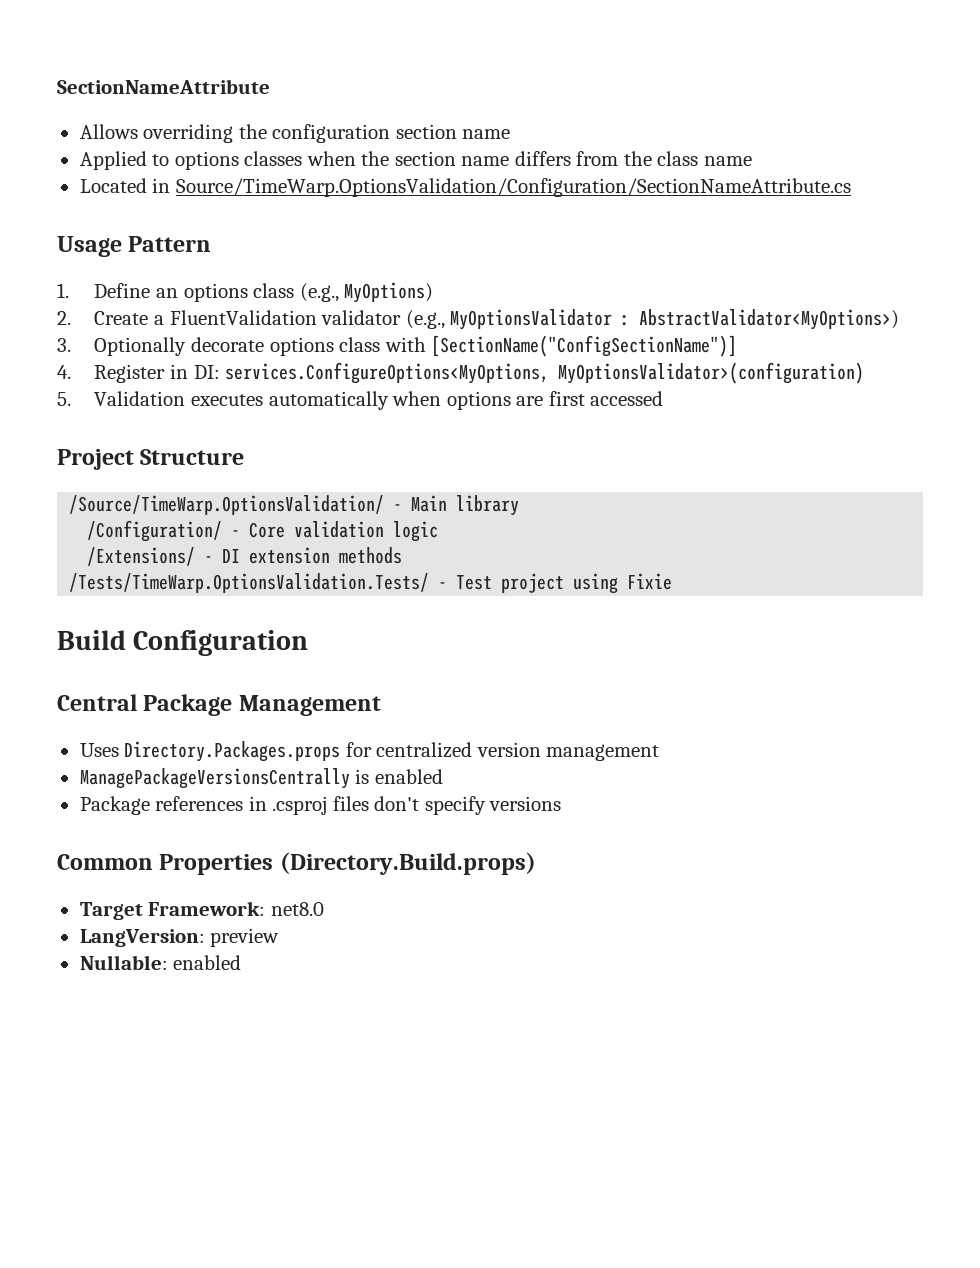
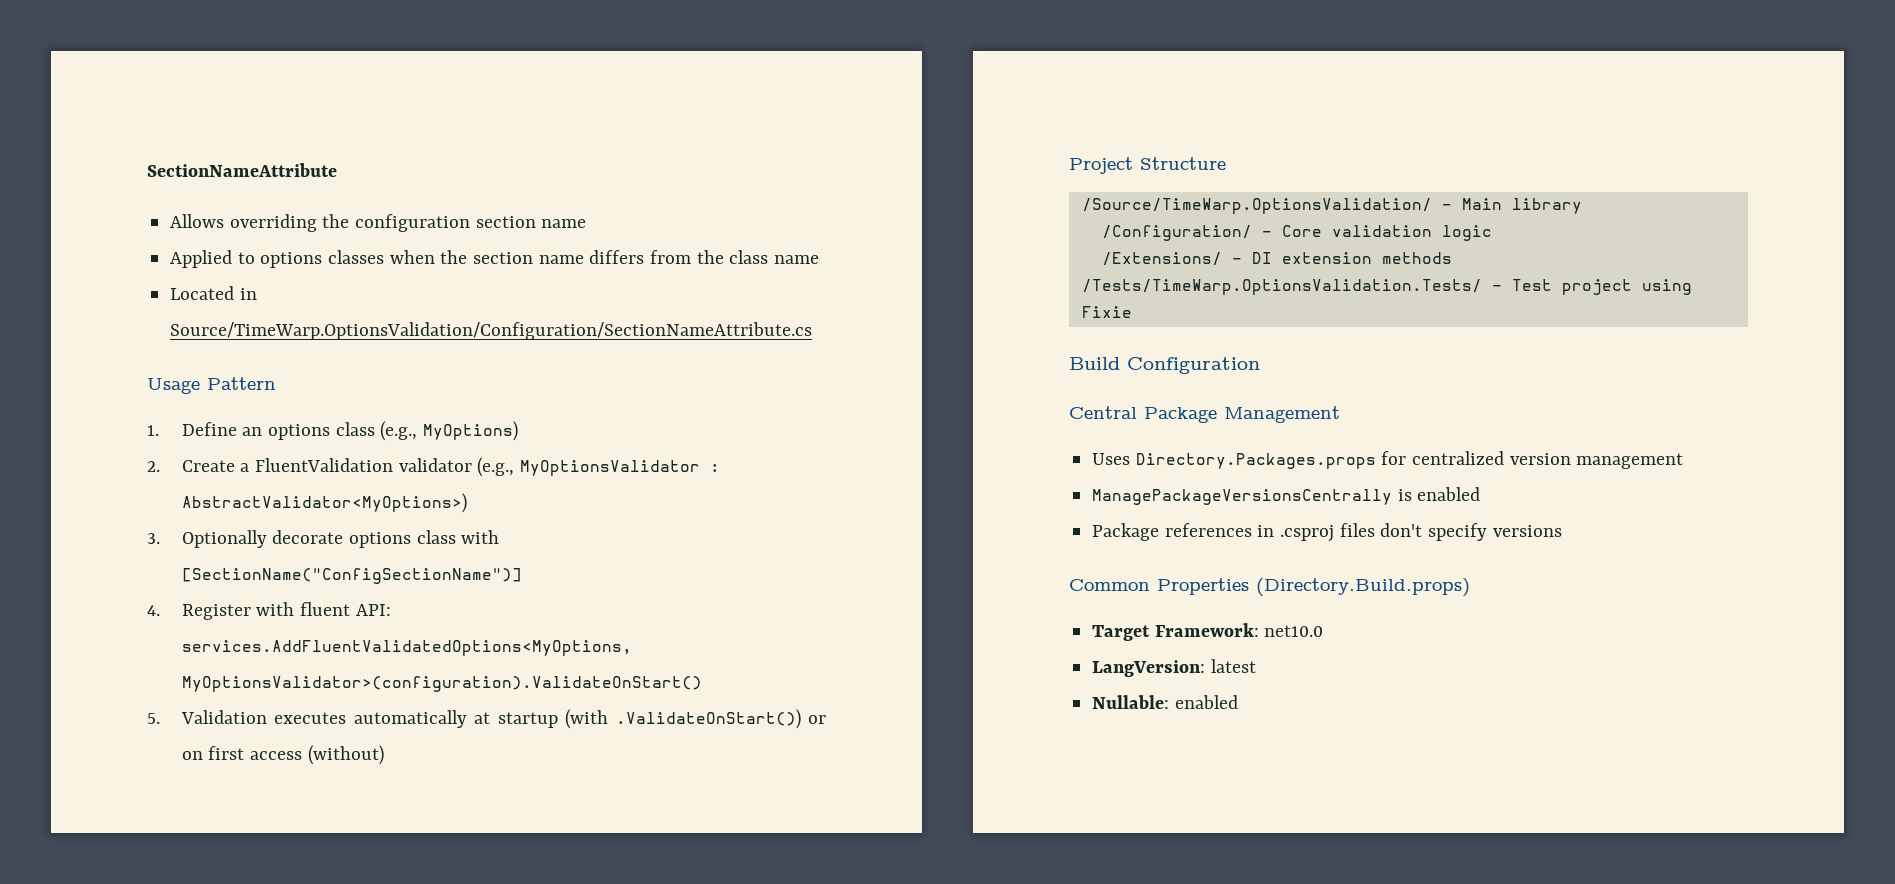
- 4. Register in DI: services.ConfigureOptions<MyOptions, MyOptionsValidator>(configuration)
+ 4. Register with fluent API: services.AddFluentValidatedOptions<MyOptions, MyOptionsValidator>(configuration).ValidateOnStart()
- 5. Validation executes automatically when options are first accessed
+ 5. Validation executes automatically at startup (with .ValidateOnStart()) or on first access (without)
- Target Framework: net8.0
+ Target Framework: net10.0
- LangVersion: preview
+ LangVersion: latest

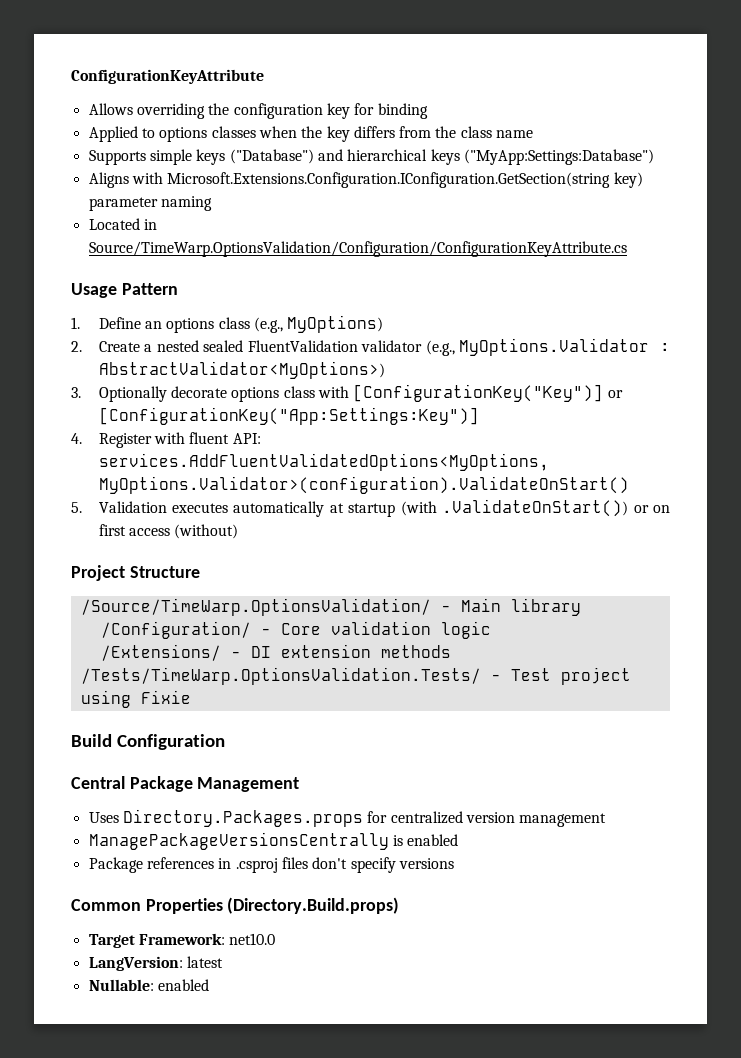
- SectionNameAttribute
+ ConfigurationKeyAttribute
- Allows overriding the configuration section name
+ Allows overriding the configuration key for binding
- Applied to options classes when the section name differs from the class name
+ Applied to options classes when the key differs from the class name
+ Supports simple keys ("Database") and hierarchical keys ("MyApp:Settings:Database")
+ Aligns with Microsoft.Extensions.Configuration.IConfiguration.GetSection(string key) parameter naming
- Located in Source/TimeWarp.OptionsValidation/Configuration/SectionNameAttribute.cs
+ Located in Source/TimeWarp.OptionsValidation/Configuration/ConfigurationKeyAttribute.cs
- 2. Create a FluentValidation validator (e.g., MyOptionsValidator : AbstractValidator<MyOptions>)
+ 2. Create a nested sealed FluentValidation validator (e.g., MyOptions.Validator : AbstractValidator<MyOptions>)
- 3. Optionally decorate options class with [SectionName("ConfigSectionName")]
+ 3. Optionally decorate options class with [ConfigurationKey("Key")] or [ConfigurationKey("App:Settings:Key")]
- 4. Register with fluent API: services.AddFluentValidatedOptions<MyOptions, MyOptionsValidator>(configuration).ValidateOnStart()
+ 4. Register with fluent API: services.AddFluentValidatedOptions<MyOptions, MyOptions.Validator>(configuration).ValidateOnStart()

